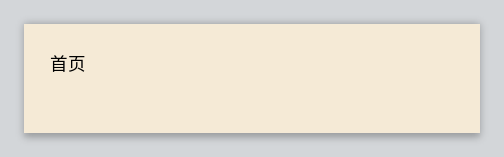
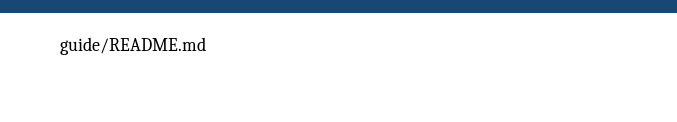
- 首页
+ guide/README.md

